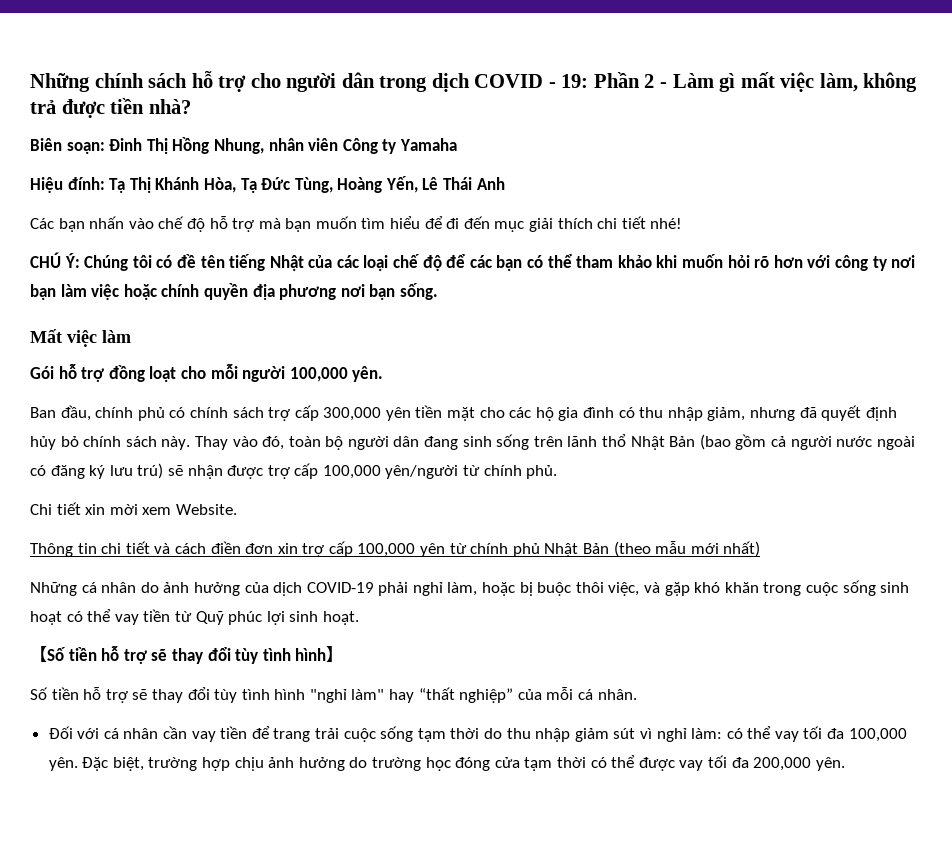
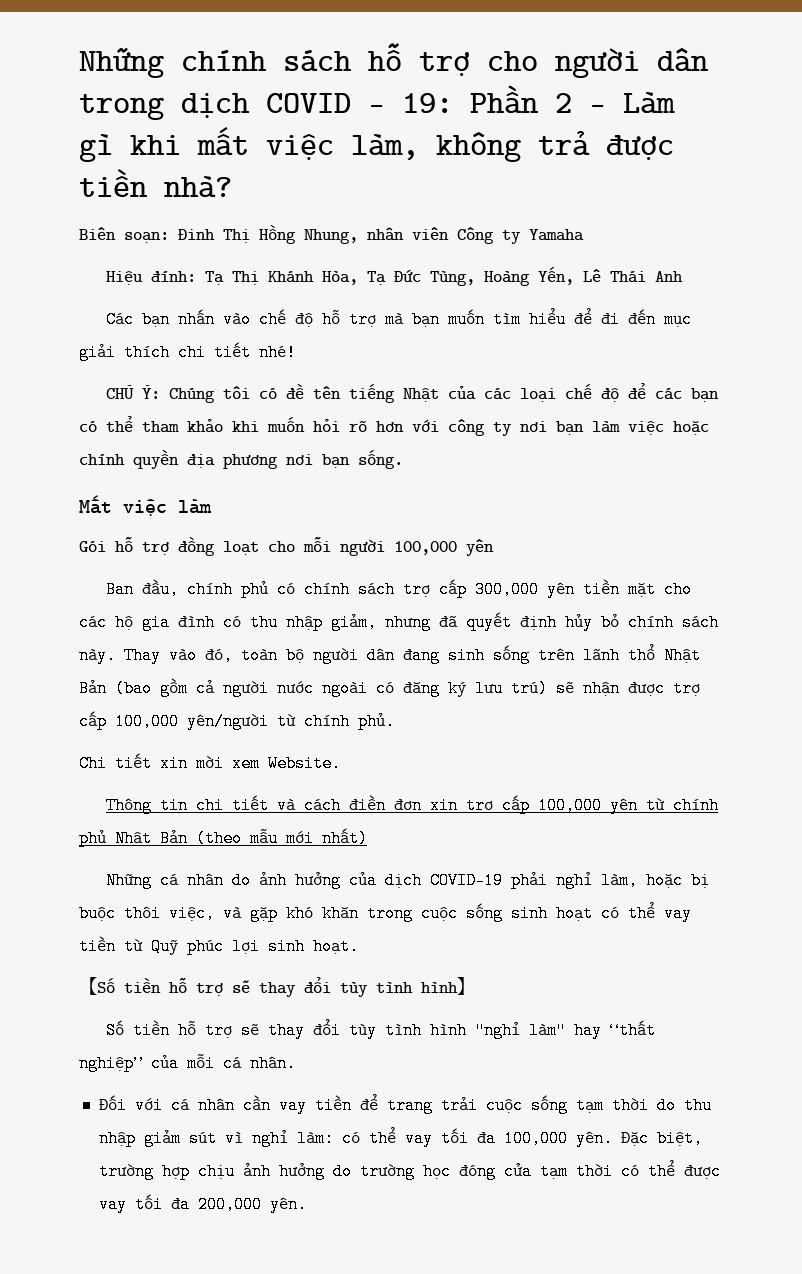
- Những chính sách hỗ trợ cho người dân trong dịch COVID - 19: Phần 2 - Làm gì mất việc làm, không trả được tiền nhà?
+ Những chính sách hỗ trợ cho người dân trong dịch COVID - 19: Phần 2 - Làm gì khi mất việc làm, không trả được tiền nhà?
- Gói hỗ trợ đồng loạt cho mỗi người 100,000 yên.
+ Gói hỗ trợ đồng loạt cho mỗi người 100,000 yên

